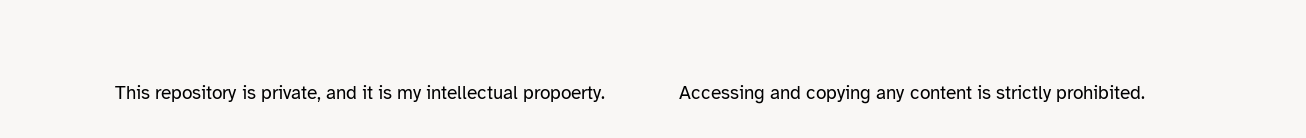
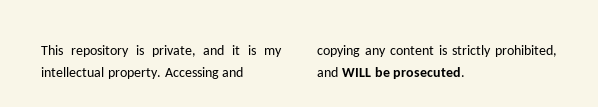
- This repository is private, and it is my intellectual propoerty.
+ This repository is private, and it is my intellectual property.
- Accessing and copying any content is strictly prohibited.
+ Accessing and copying any content is strictly prohibited, and WILL be prosecuted.

